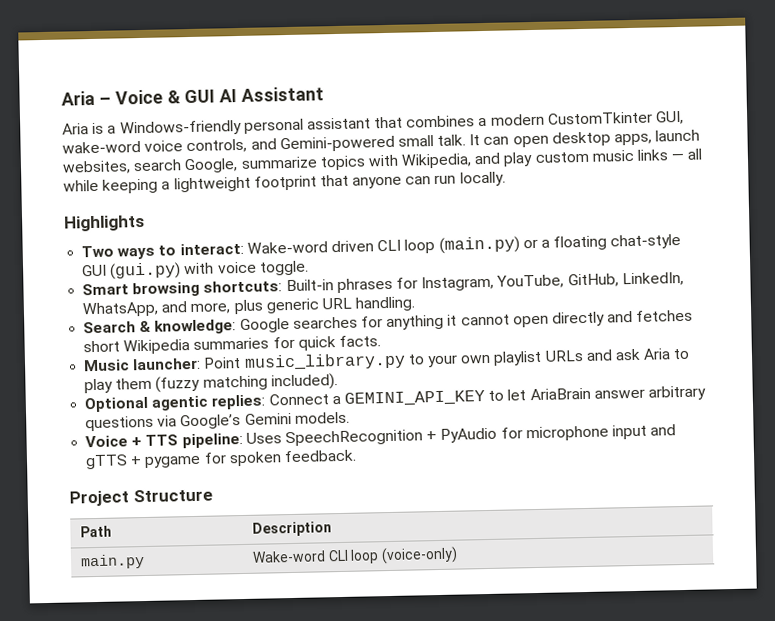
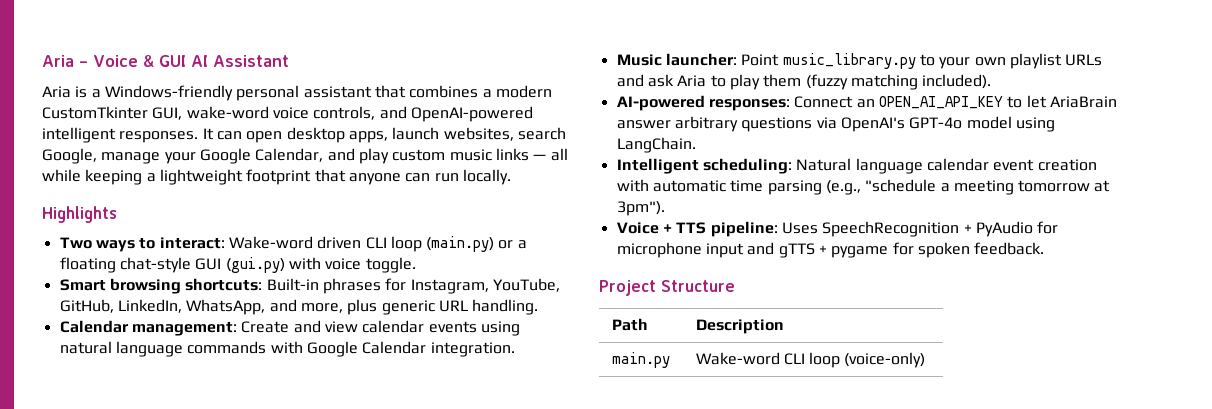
- Aria is a Windows-friendly personal assistant that combines a modern CustomTkinter GUI, wake-word voice controls, and Gemini-powered small talk.
+ Aria is a Windows-friendly personal assistant that combines a modern CustomTkinter GUI, wake-word voice controls, and OpenAI-powered intelligent responses.
- It can open desktop apps, launch websites, search Google, summarize topics with Wikipedia, and play custom music links — all while keeping a lightweight footprint that anyone can run locally.
+ It can open desktop apps, launch websites, search Google, manage your Google Calendar, and play custom music links — all while keeping a lightweight footprint that anyone can run locally.
- Search & knowledge: Google searches for anything it cannot open directly and fetches short Wikipedia summaries for quick facts.
+ Calendar management: Create and view calendar events using natural language commands with Google Calendar integration.
- Optional agentic replies: Connect a GEMINI_API_KEY to let AriaBrain answer arbitrary questions via Google’s Gemini models.
+ AI-powered responses: Connect an OPEN_AI_API_KEY to let AriaBrain answer arbitrary questions via OpenAI's GPT-4o model using LangChain.
+ Intelligent scheduling: Natural language calendar event creation with automatic time parsing (e.g., "schedule a meeting tomorrow at 3pm").

